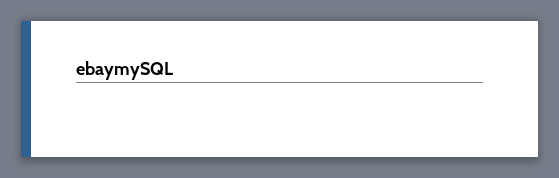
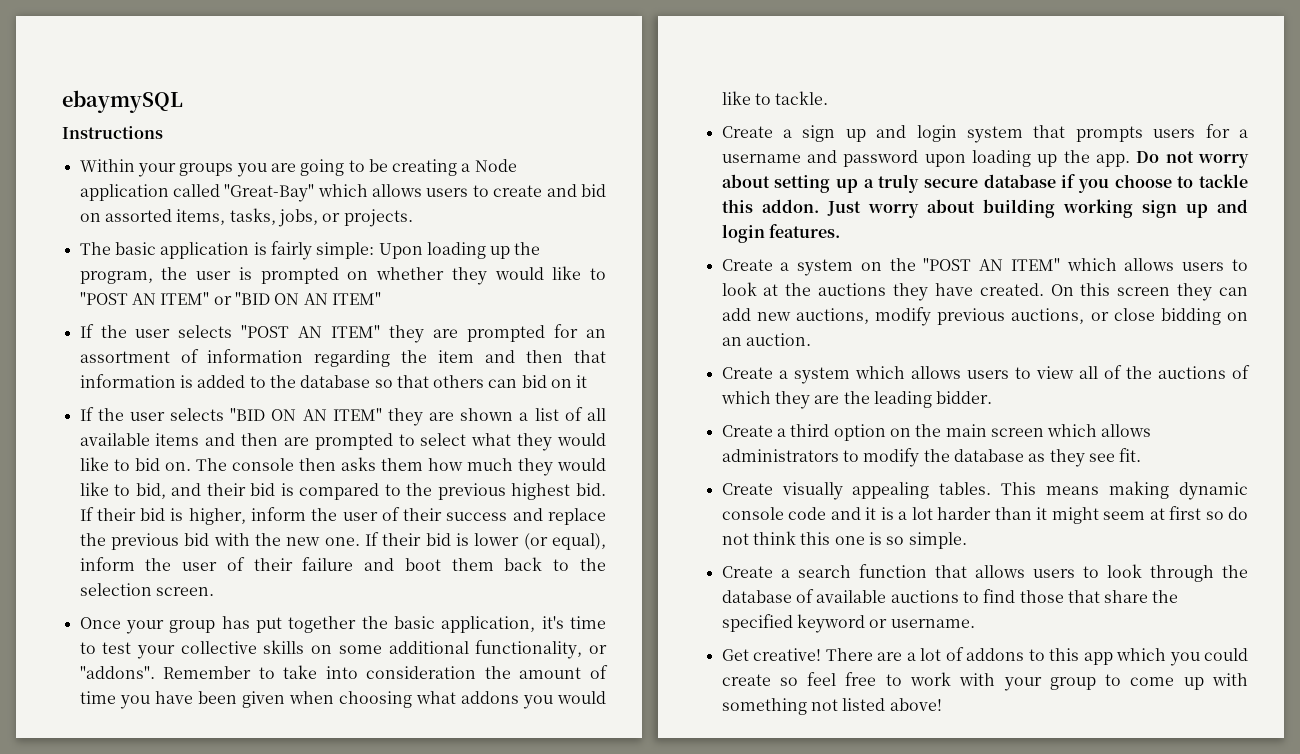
+ Instructions
+ Within your groups you are going to be creating a Node application called "Great-Bay" which allows users to create and bid on assorted items, tasks, jobs, or projects.
+ The basic application is fairly simple: Upon loading up the program, the user is prompted on whether they would like to "POST AN ITEM" or "BID ON AN ITEM"
+ If the user selects "POST AN ITEM" they are prompted for an assortment of information regarding the item and then that information is added to the database so that others can bid on it
+ If the user selects "BID ON AN ITEM" they are shown a list of all available items and then are prompted to select what they would like to bid on. The console then asks them how much they would like to bid, and their bid is compared to the previous highest bid. If their bid is higher, inform the user of their success and replace the previous bid with the new one. If their bid is lower (or equal), inform the user of their failure and boot them back to the selection screen.
+ Once your group has put together the basic application, it's time to test your collective skills on some additional functionality, or "addons". Remember to take into consideration the amount of time you have been given when choosing what addons you would like to tackle.
+ Create a sign up and login system that prompts users for a username and password upon loading up the app. Do not worry about setting up a truly secure database if you choose to tackle this addon. Just worry about building working sign up and login features.
+ Create a system on the "POST AN ITEM" which allows users to look at the auctions they have created. On this screen they can add new auctions, modify previous auctions, or close bidding on an auction.
+ Create a system which allows users to view all of the auctions of which they are the leading bidder.
+ Create a third option on the main screen which allows administrators to modify the database as they see fit.
+ Create visually appealing tables. This means making dynamic console code and it is a lot harder than it might seem at first so do not think this one is so simple.
+ Create a search function that allows users to look through the database of available auctions to find those that share the specified keyword or username.
+ Get creative! There are a lot of addons to this app which you could create so feel free to work with your group to come up with something not listed above!

